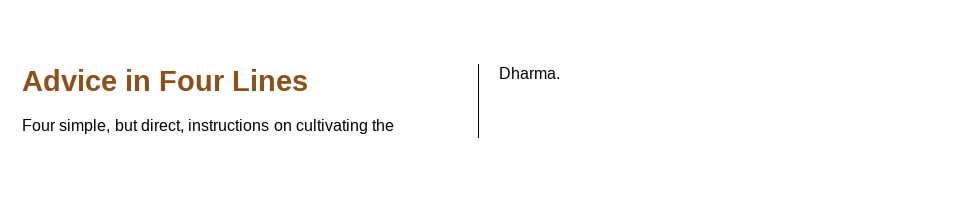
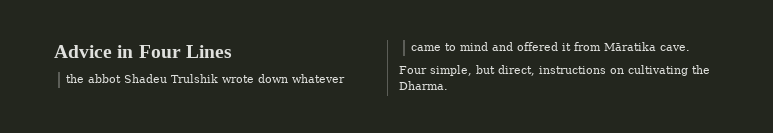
+ the abbot Shadeu Trulshik wrote down whatever came to mind and offered it from Māratika cave.

